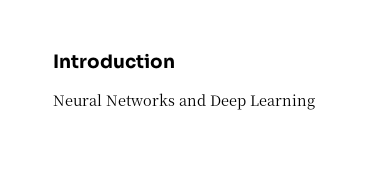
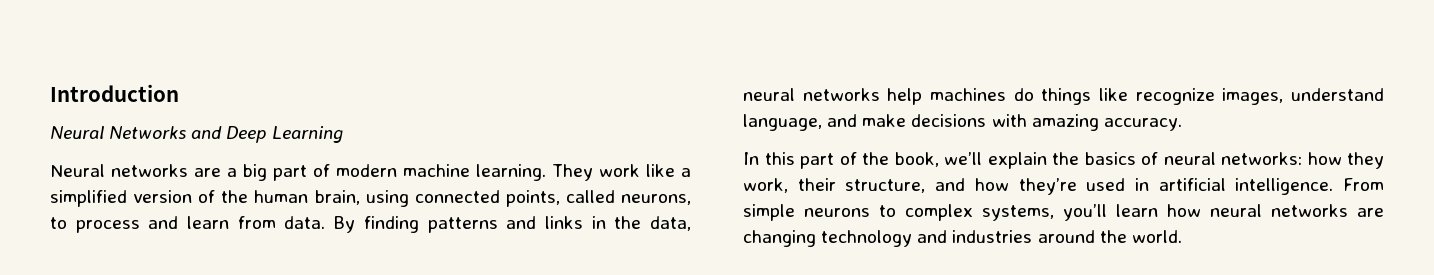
+ Neural networks are a big part of modern machine learning. They work like a simplified version of the human brain, using connected points, called neurons, to process and learn from data. By finding patterns and links in the data, neural networks help machines do things like recognize images, understand language, and make decisions with amazing accuracy.
+ In this part of the book, we’ll explain the basics of neural networks: how they work, their structure, and how they’re used in artificial intelligence. From simple neurons to complex systems, you’ll learn how neural networks are changing technology and industries around the world.

